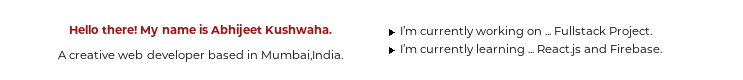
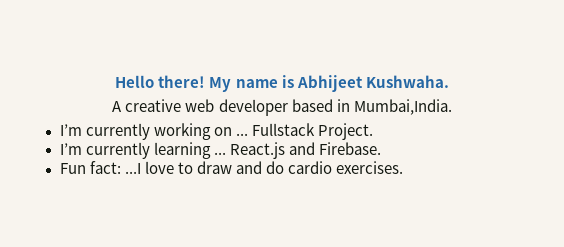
+ Fun fact: ...I love to draw and do cardio exercises.

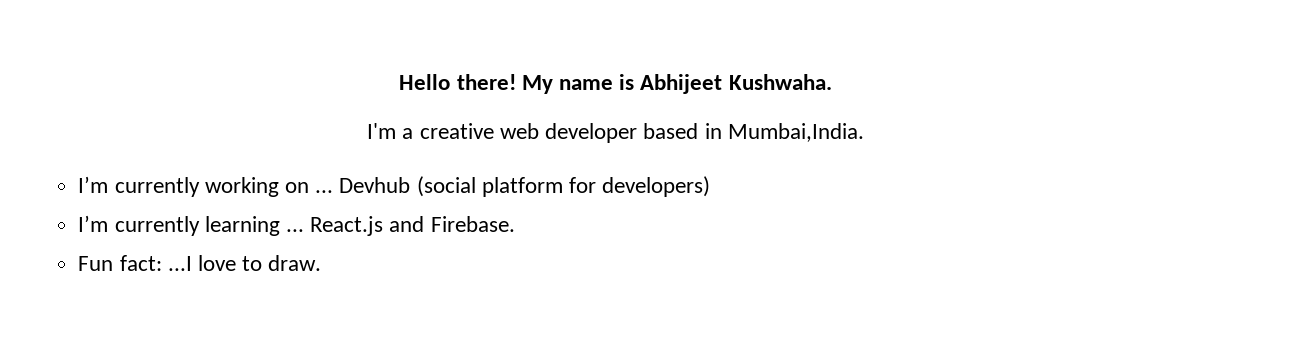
- A creative web developer based in Mumbai,India.
+ I'm a creative web developer based in Mumbai,India.
- Fullstack Project.
+ Devhub (social platform for developers)
- Fun fact: ...I love to draw and do cardio exercises.
+ Fun fact: ...I love to draw.

